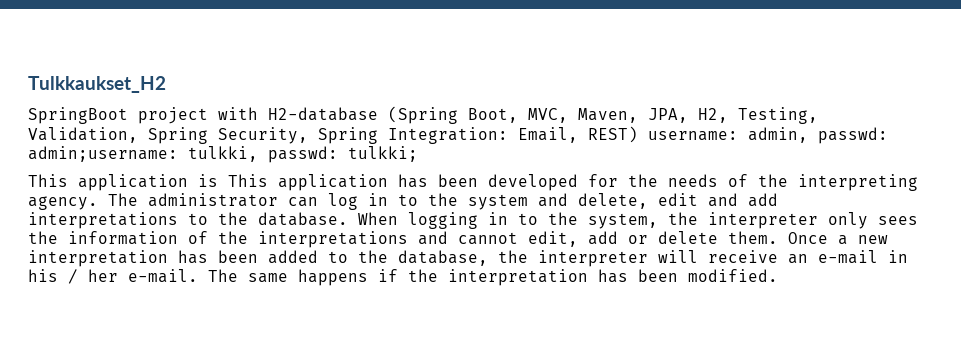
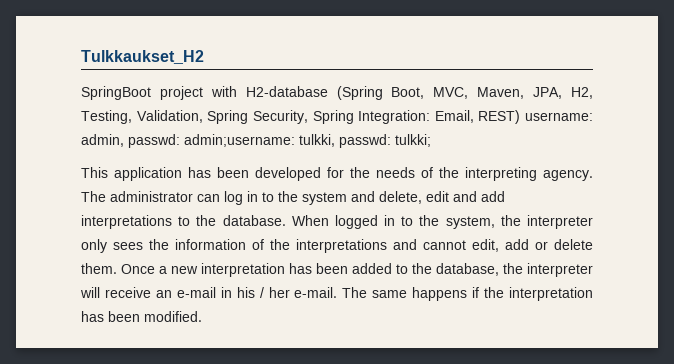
- This application is This application has been developed for the needs of the interpreting agency.
+ This application has been developed for the needs of the interpreting agency.
- When logging in to the system, the interpreter only sees the information of the interpretations and cannot edit, add or delete them.
+ When logged in to the system, the interpreter only sees the information of the interpretations and cannot edit, add or delete them.

